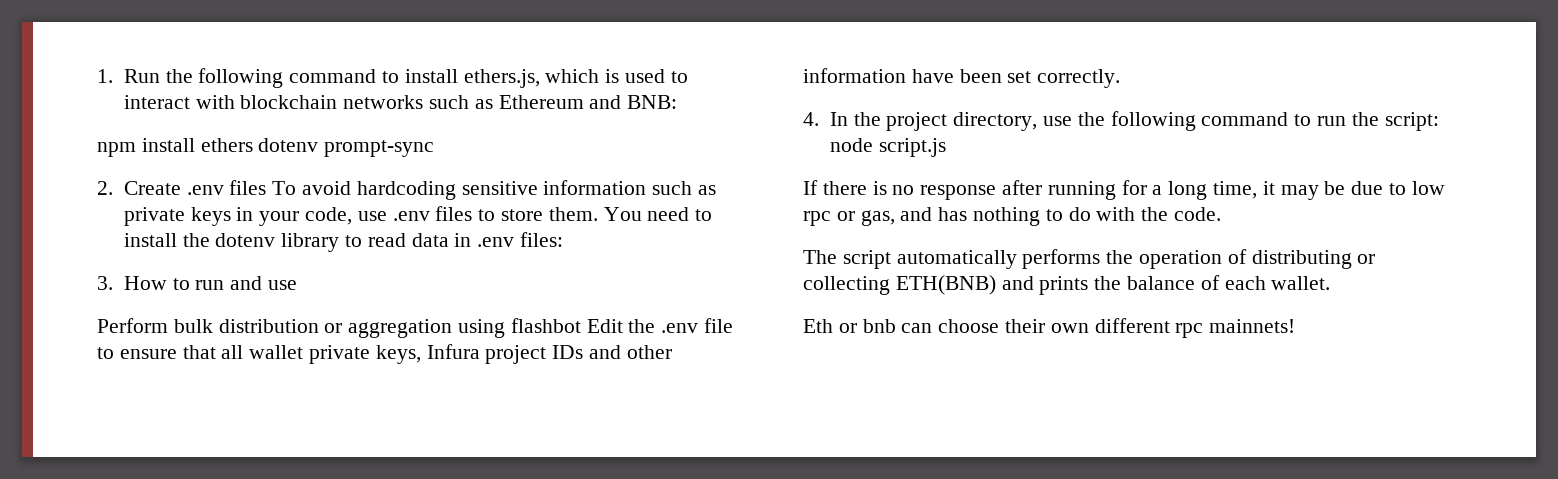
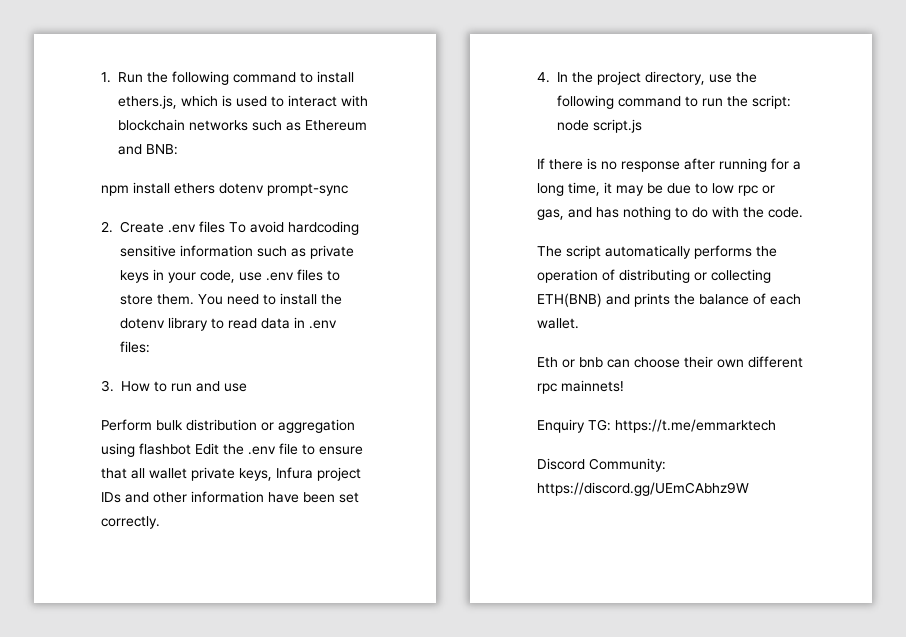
+ Enquiry TG: https://t.me/emmarktech
+ Discord Community: https://discord.gg/UEmCAbhz9W

